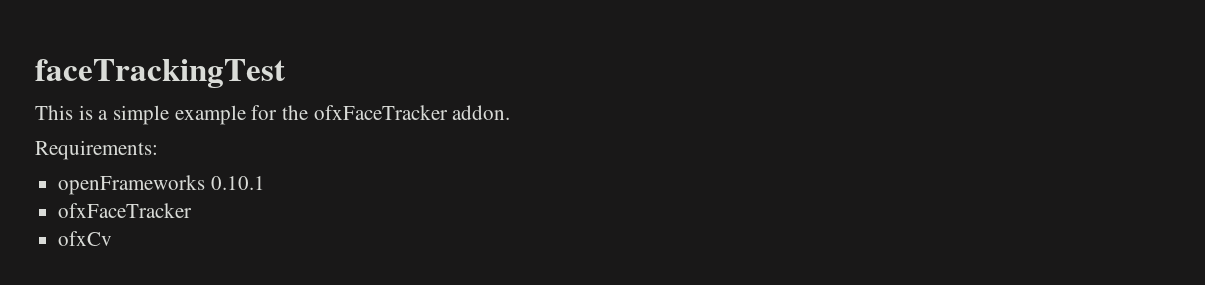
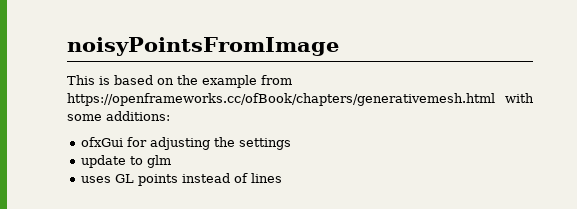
- faceTrackingTest
+ noisyPointsFromImage
- This is a simple example for the ofxFaceTracker addon.
- Requirements:
- openFrameworks 0.10.1
- ofxFaceTracker
- ofxCv
+ This is based on the example from https://openframeworks.cc/ofBook/chapters/generativemesh.html with some additions:
+ ofxGui for adjusting the settings
+ update to glm
+ uses GL points instead of lines

